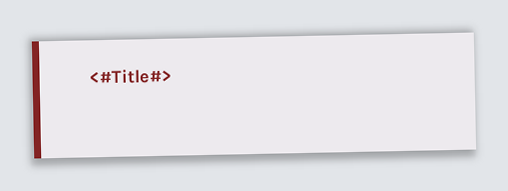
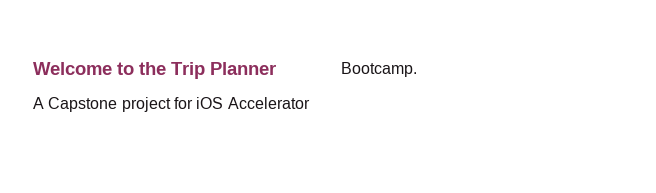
- <#Title#>
+ Welcome to the Trip Planner
+ A Capstone project for iOS Accelerator Bootcamp.

